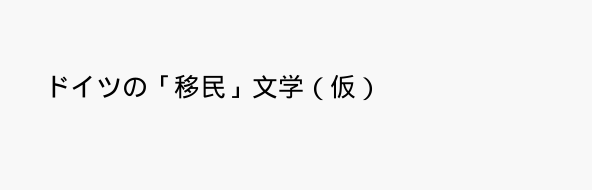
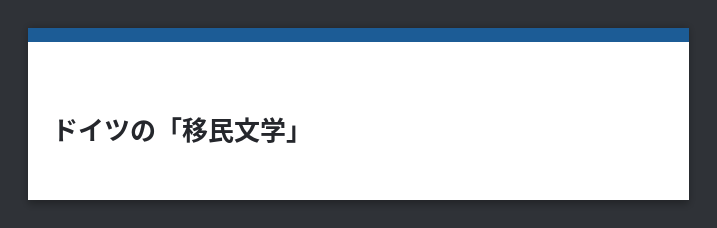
- ドイツの「移民」文学（仮）
+ ドイツの「移民文学」

